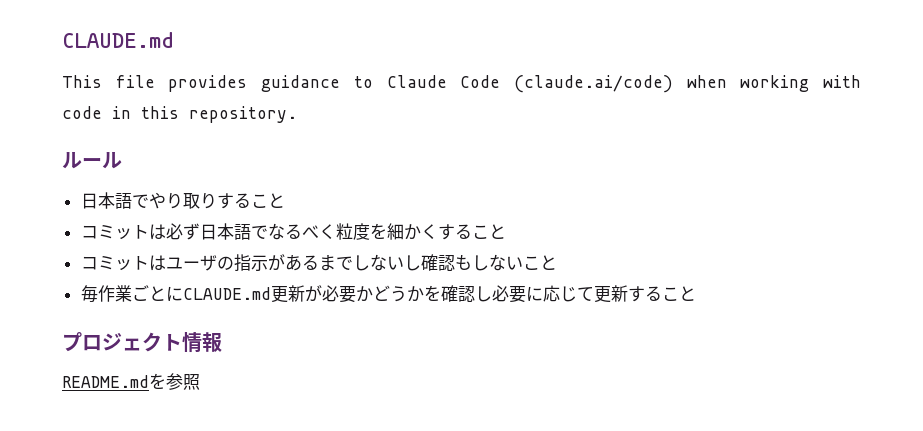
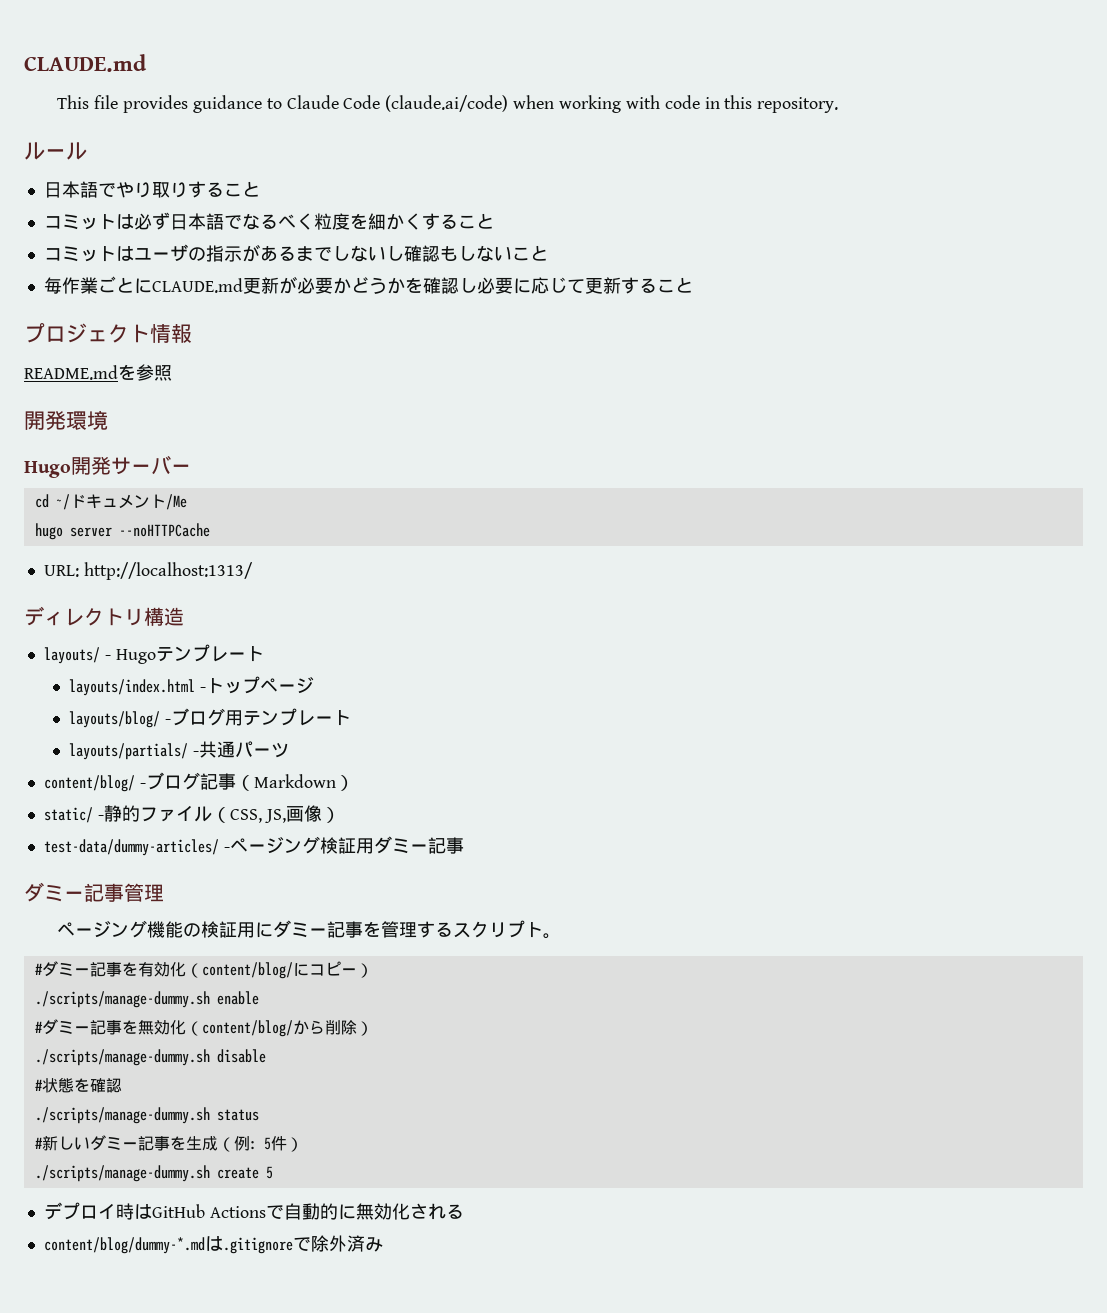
+ 開発環境
+ Hugo開発サーバー
+ cd ~/ドキュメント/Me
+ hugo server --noHTTPCache
+ URL: http://localhost:1313/
+ ディレクトリ構造
+ layouts/ - Hugoテンプレート
+ layouts/index.html -トップページ
+ layouts/blog/ -ブログ用テンプレート
+ layouts/partials/ -共通パーツ
+ content/blog/ -ブログ記事（Markdown）
+ static/ -静的ファイル（CSS, JS,画像）
+ test-data/dummy-articles/ -ページング検証用ダミー記事
+ ダミー記事管理
+ ページング機能の検証用にダミー記事を管理するスクリプト。
+ #ダミー記事を有効化（content/blog/にコピー）
+ ./scripts/manage-dummy.sh enable
+ #ダミー記事を無効化（content/blog/から削除）
+ ./scripts/manage-dummy.sh disable
+ #状態を確認
+ ./scripts/manage-dummy.sh status
+ #新しいダミー記事を生成（例: 5件）
+ ./scripts/manage-dummy.sh create 5
+ デプロイ時はGitHub Actionsで自動的に無効化される
+ content/blog/dummy-*.mdは.gitignoreで除外済み

